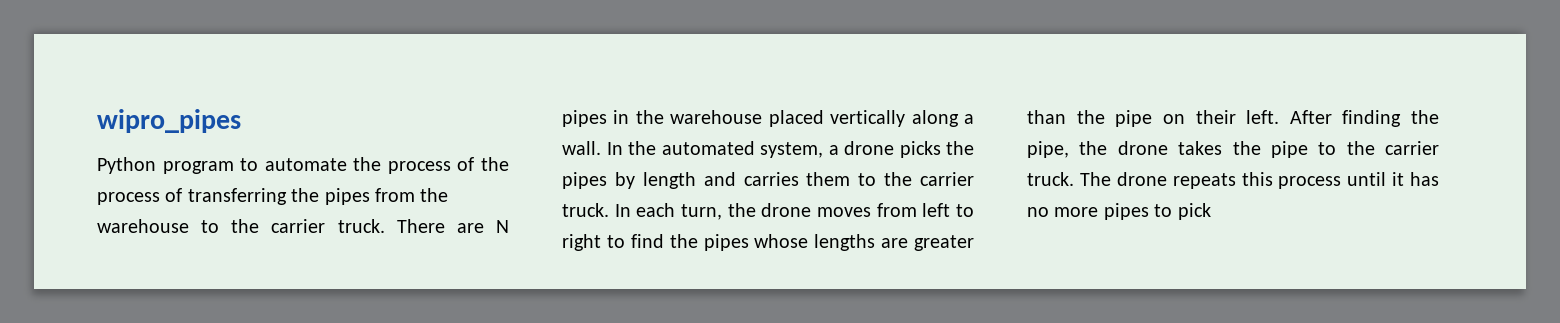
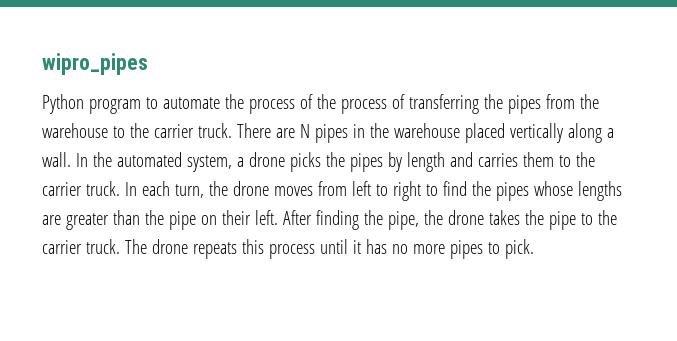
- The drone repeats this process until it has no more pipes to pick
+ The drone repeats this process until it has no more pipes to pick.

